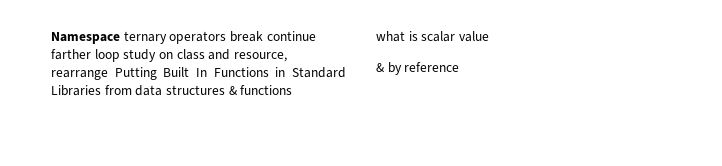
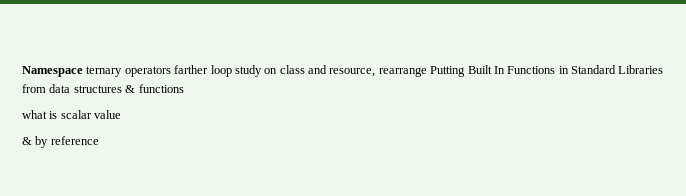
- Namespace ternary operators break continue farther loop study on class and resource, rearrange Putting Built In Functions in Standard Libraries from data structures & functions
+ Namespace ternary operators farther loop study on class and resource, rearrange Putting Built In Functions in Standard Libraries from data structures & functions

